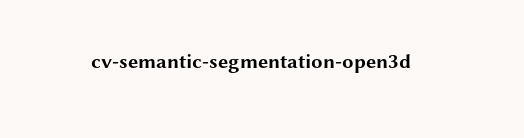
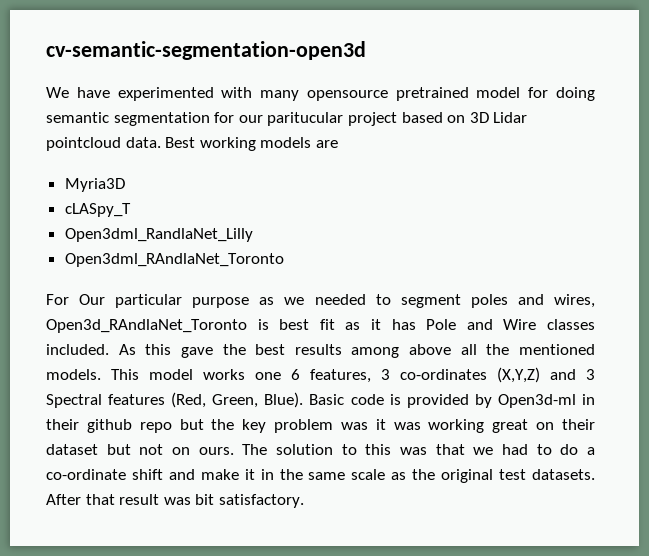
+ We have experimented with many opensource pretrained model for doing semantic segmentation for our paritucular project based on 3D Lidar pointcloud data. Best working models are
+ Myria3D
+ cLASpy_T
+ Open3dml_RandlaNet_Lilly
+ Open3dml_RAndlaNet_Toronto
+ For Our particular purpose as we needed to segment poles and wires, Open3d_RAndlaNet_Toronto is best fit as it has Pole and Wire classes included. As this gave the best results among above all the mentioned models. This model works one 6 features, 3 co-ordinates (X,Y,Z) and 3 Spectral features (Red, Green, Blue). Basic code is provided by Open3d-ml in their github repo but the key problem was it was working great on their dataset but not on ours. The solution to this was that we had to do a co-ordinate shift and make it in the same scale as the original test datasets. After that result was bit satisfactory.

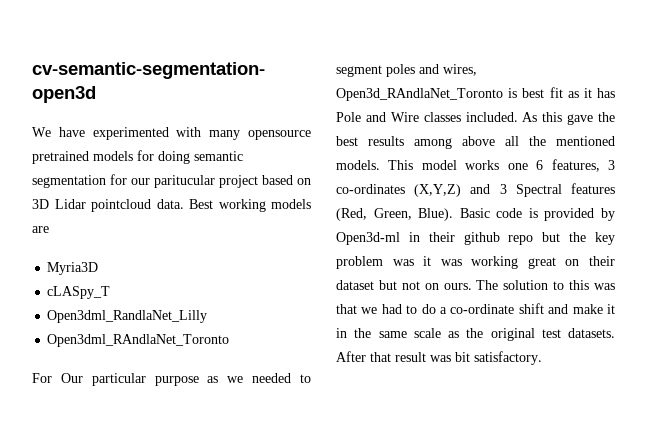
- We have experimented with many opensource pretrained model for doing semantic segmentation for our paritucular project based on 3D Lidar pointcloud data.
+ We have experimented with many opensource pretrained models for doing semantic segmentation for our paritucular project based on 3D Lidar pointcloud data.

